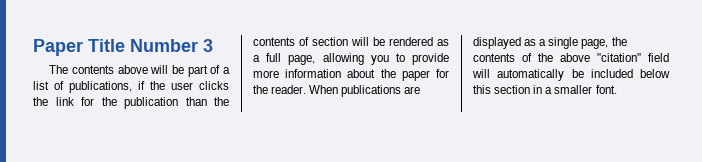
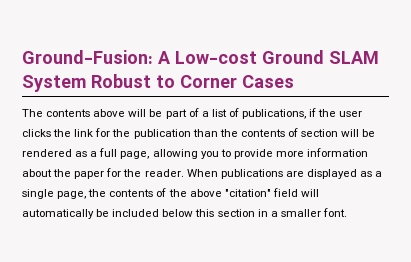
- Paper Title Number 3
+ Ground-Fusion: A Low-cost Ground SLAM System Robust to Corner Cases

